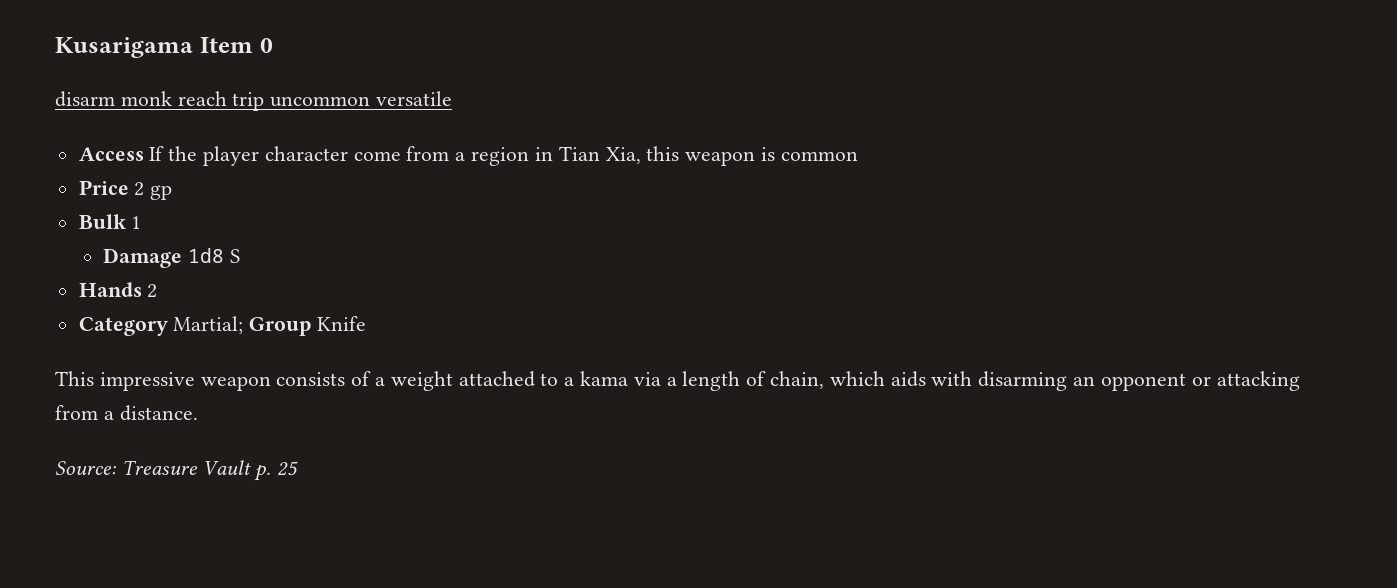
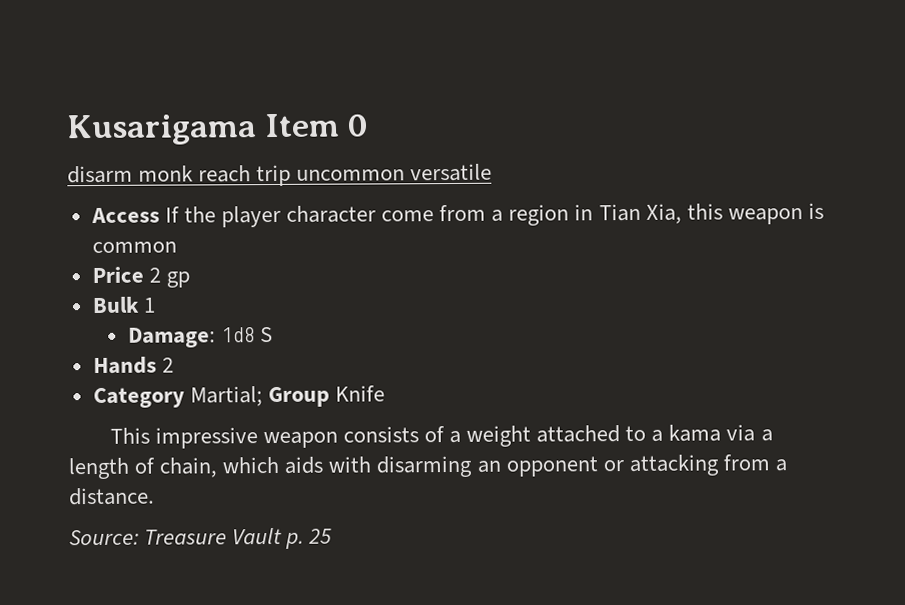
- Damage 1d8 S
+ Damage: 1d8 S

